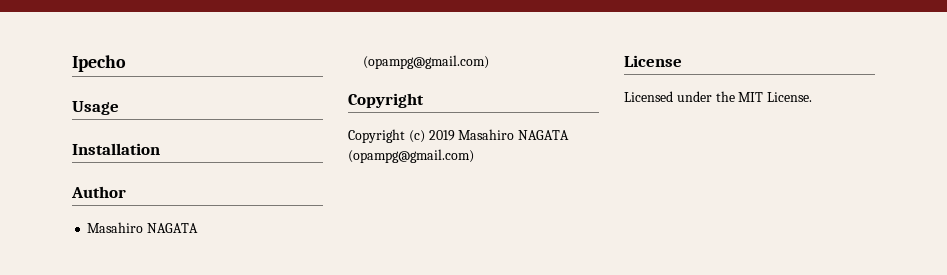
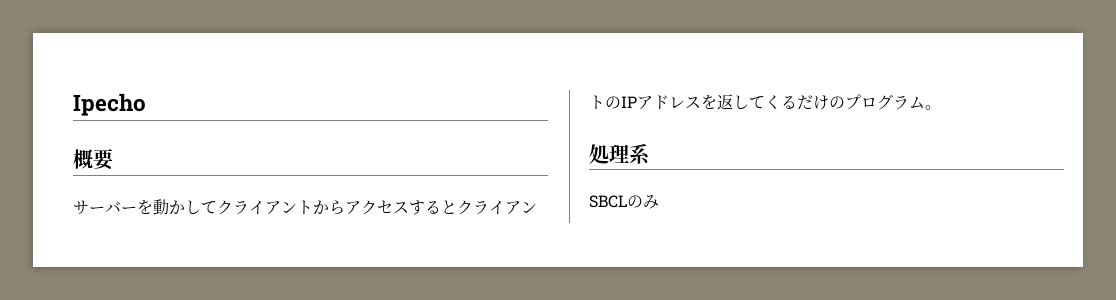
- Usage
- Installation
- Author
- Masahiro NAGATA (opampg@gmail.com)
- Copyright
- Copyright (c) 2019 Masahiro NAGATA (opampg@gmail.com)
- License
- Licensed under the MIT License.
+ 概要
+ サーバーを動かしてクライアントからアクセスするとクライアントのIPアドレスを返してくるだけのプログラム。
+ 処理系
+ SBCLのみ

